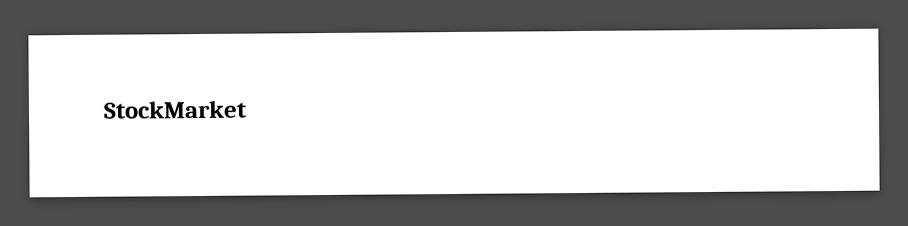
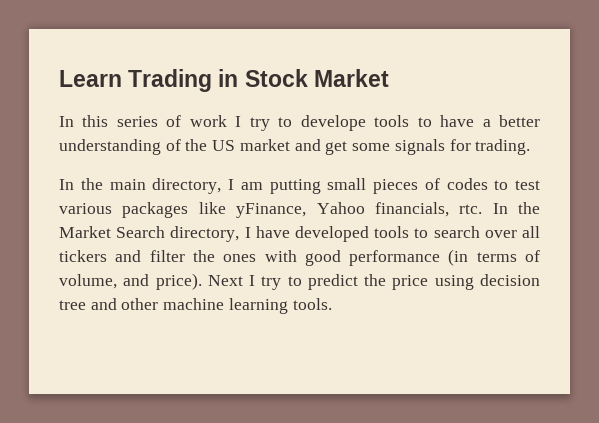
- StockMarket
+ Learn Trading in Stock Market
+ In this series of work I try to develope tools to have a better understanding of the US market and get some signals for trading.
+ In the main directory, I am putting small pieces of codes to test various packages like yFinance, Yahoo financials, rtc. In the Market Search directory, I have developed tools to search over all tickers and filter the ones with good performance (in terms of volume, and price). Next I try to predict the price using decision tree and other machine learning tools.

